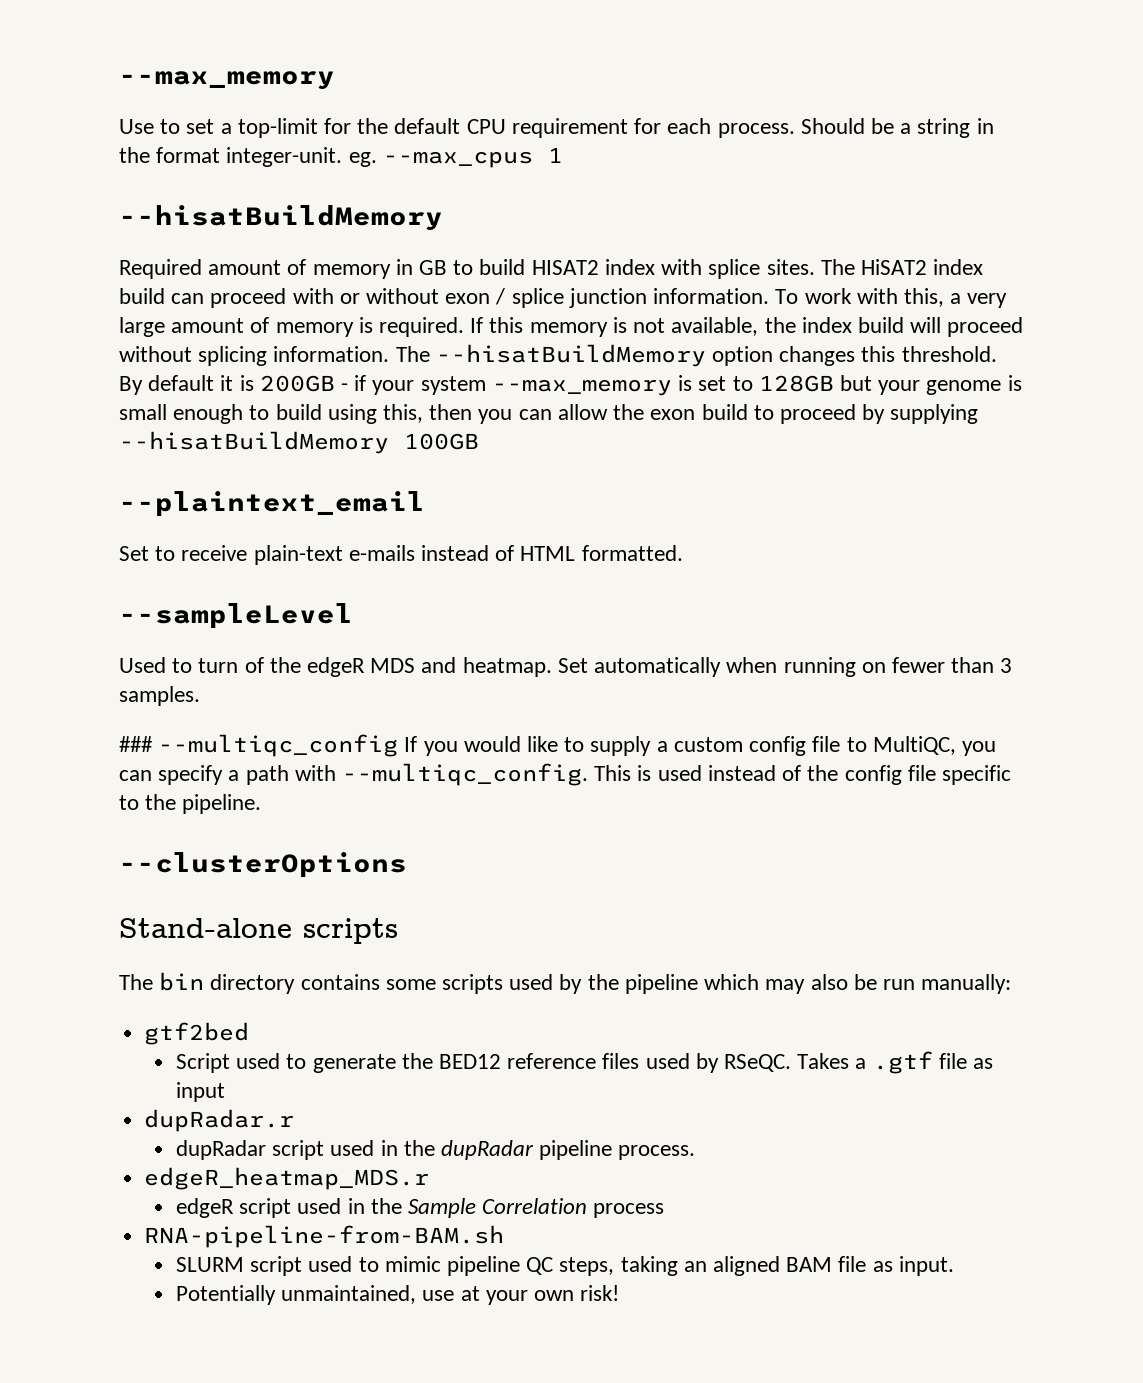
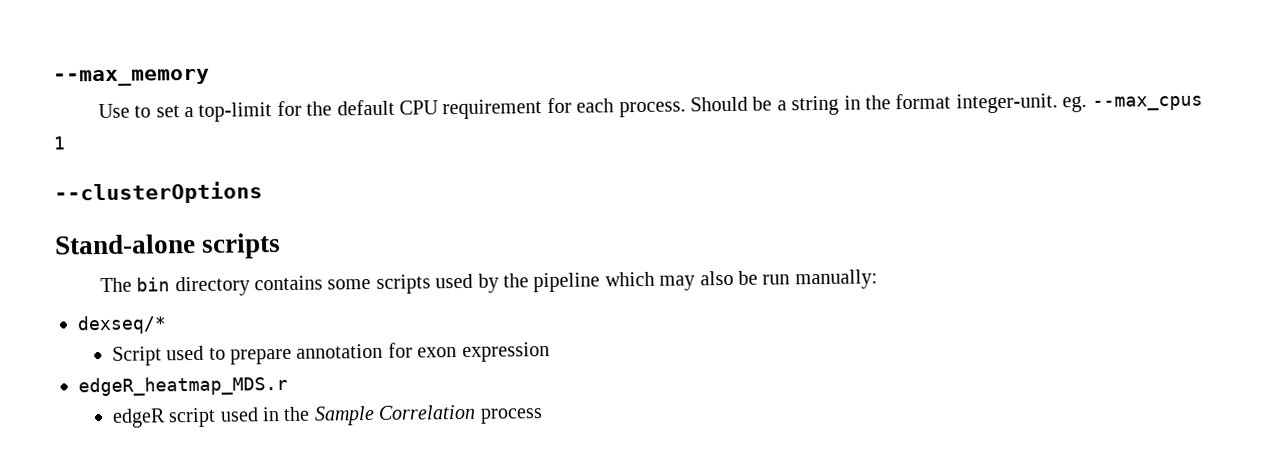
  Should be a string in the format integer-unit. eg. --max_cpus 1
- --hisatBuildMemory
- Required amount of memory in GB to build HISAT2 index with splice sites. The HiSAT2 index build can proceed with or without exon / splice junction information. To work with this, a very large amount of memory is required. If this memory is not available, the index build will proceed without splicing information. The --hisatBuildMemory option changes this threshold. By default it is 200GB - if your system --max_memory is set to 128GB but your genome is small enough to build using this, then you can allow the exon build to proceed by supplying --hisatBuildMemory 100GB
- --plaintext_email
- Set to receive plain-text e-mails instead of HTML formatted.
- --sampleLevel
- Used to turn of the edgeR MDS and heatmap. Set automatically when running on fewer than 3 samples.
- ### --multiqc_config If you would like to supply a custom config file to MultiQC, you can specify a path with --multiqc_config. This is used instead of the config file specific to the pipeline.
- gtf2bed
+ dexseq/*
- Script used to generate the BED12 reference files used by RSeQC. Takes a .gtf file as input
- dupRadar.r
- dupRadar script used in the dupRadar pipeline process.
+ Script used to prepare annotation for exon expression
- RNA-pipeline-from-BAM.sh
- SLURM script used to mimic pipeline QC steps, taking an aligned BAM file as input.
- Potentially unmaintained, use at your own risk!

